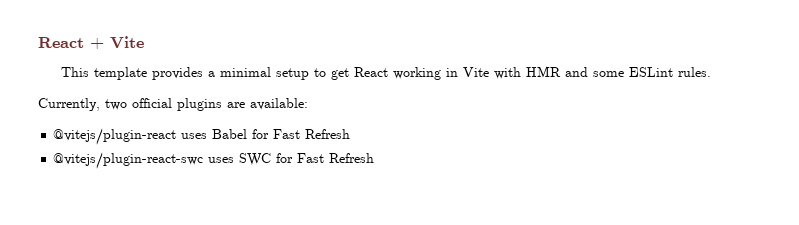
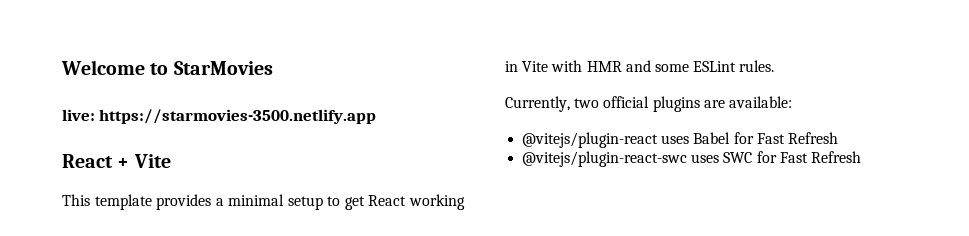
+ Welcome to StarMovies
+ live: https://starmovies-3500.netlify.app

